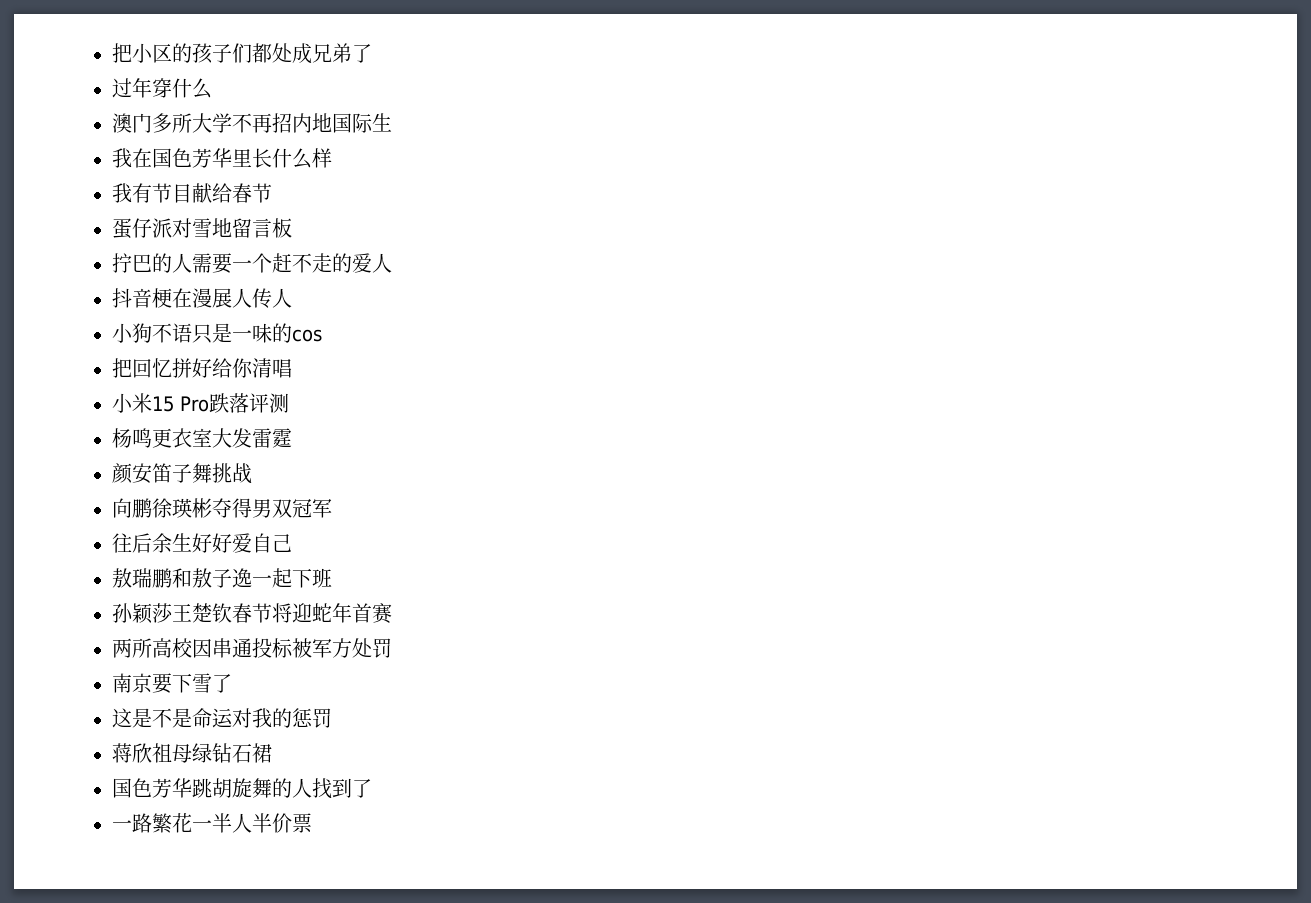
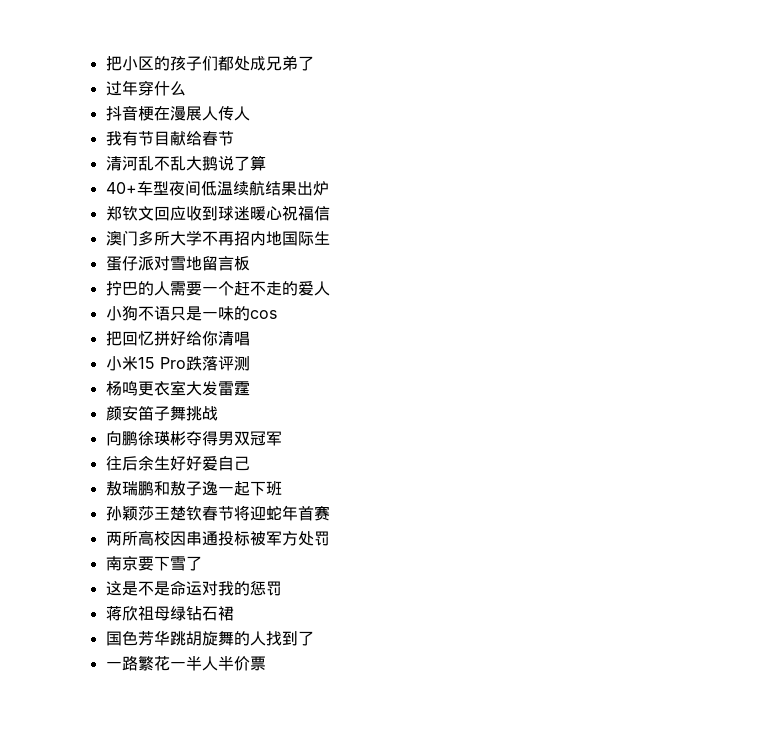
+ 抖音梗在漫展人传人
+ 我有节目献给春节
+ 清河乱不乱大鹅说了算
+ 40+车型夜间低温续航结果出炉
+ 郑钦文回应收到球迷暖心祝福信
- 我在国色芳华里长什么样
- 我有节目献给春节
- 抖音梗在漫展人传人

